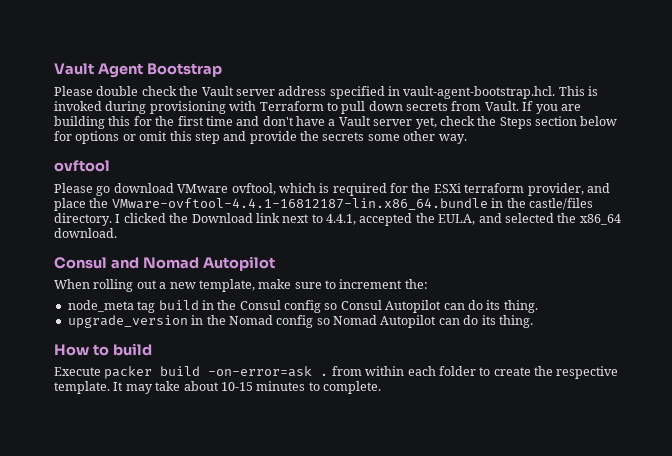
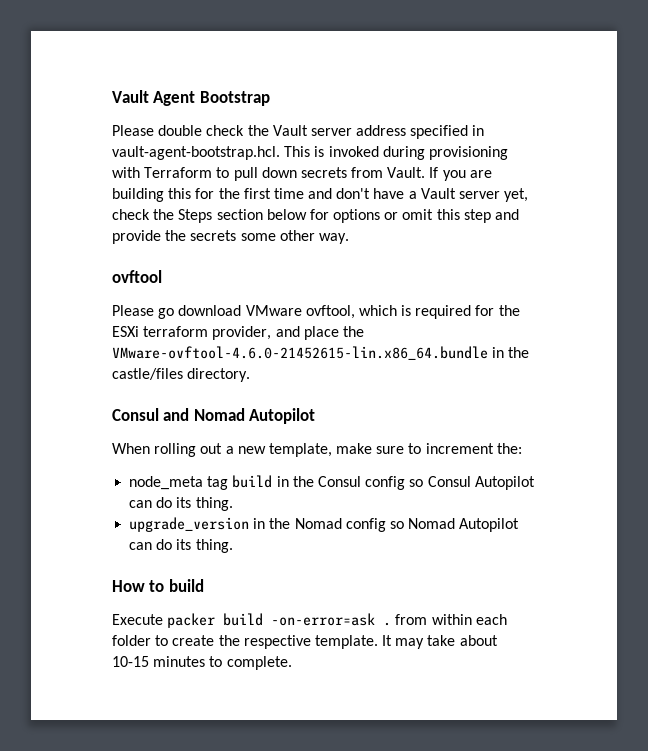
- Please go download VMware ovftool, which is required for the ESXi terraform provider, and place the VMware-ovftool-4.4.1-16812187-lin.x86_64.bundle in the castle/files directory. I clicked the Download link next to 4.4.1, accepted the EULA, and selected the x86_64 download.
+ Please go download VMware ovftool, which is required for the ESXi terraform provider, and place the VMware-ovftool-4.6.0-21452615-lin.x86_64.bundle in the castle/files directory.

